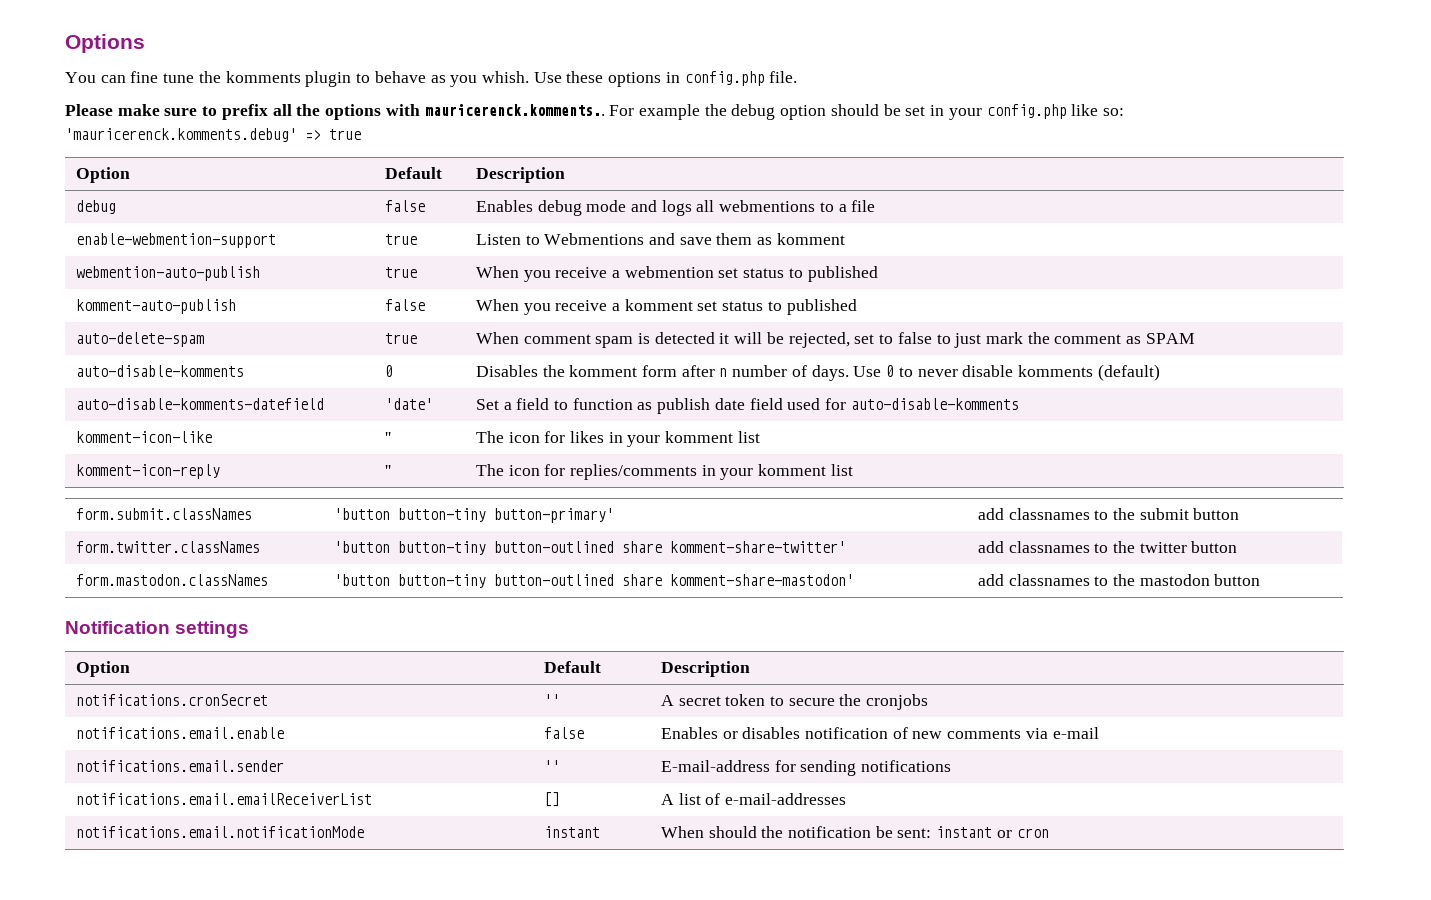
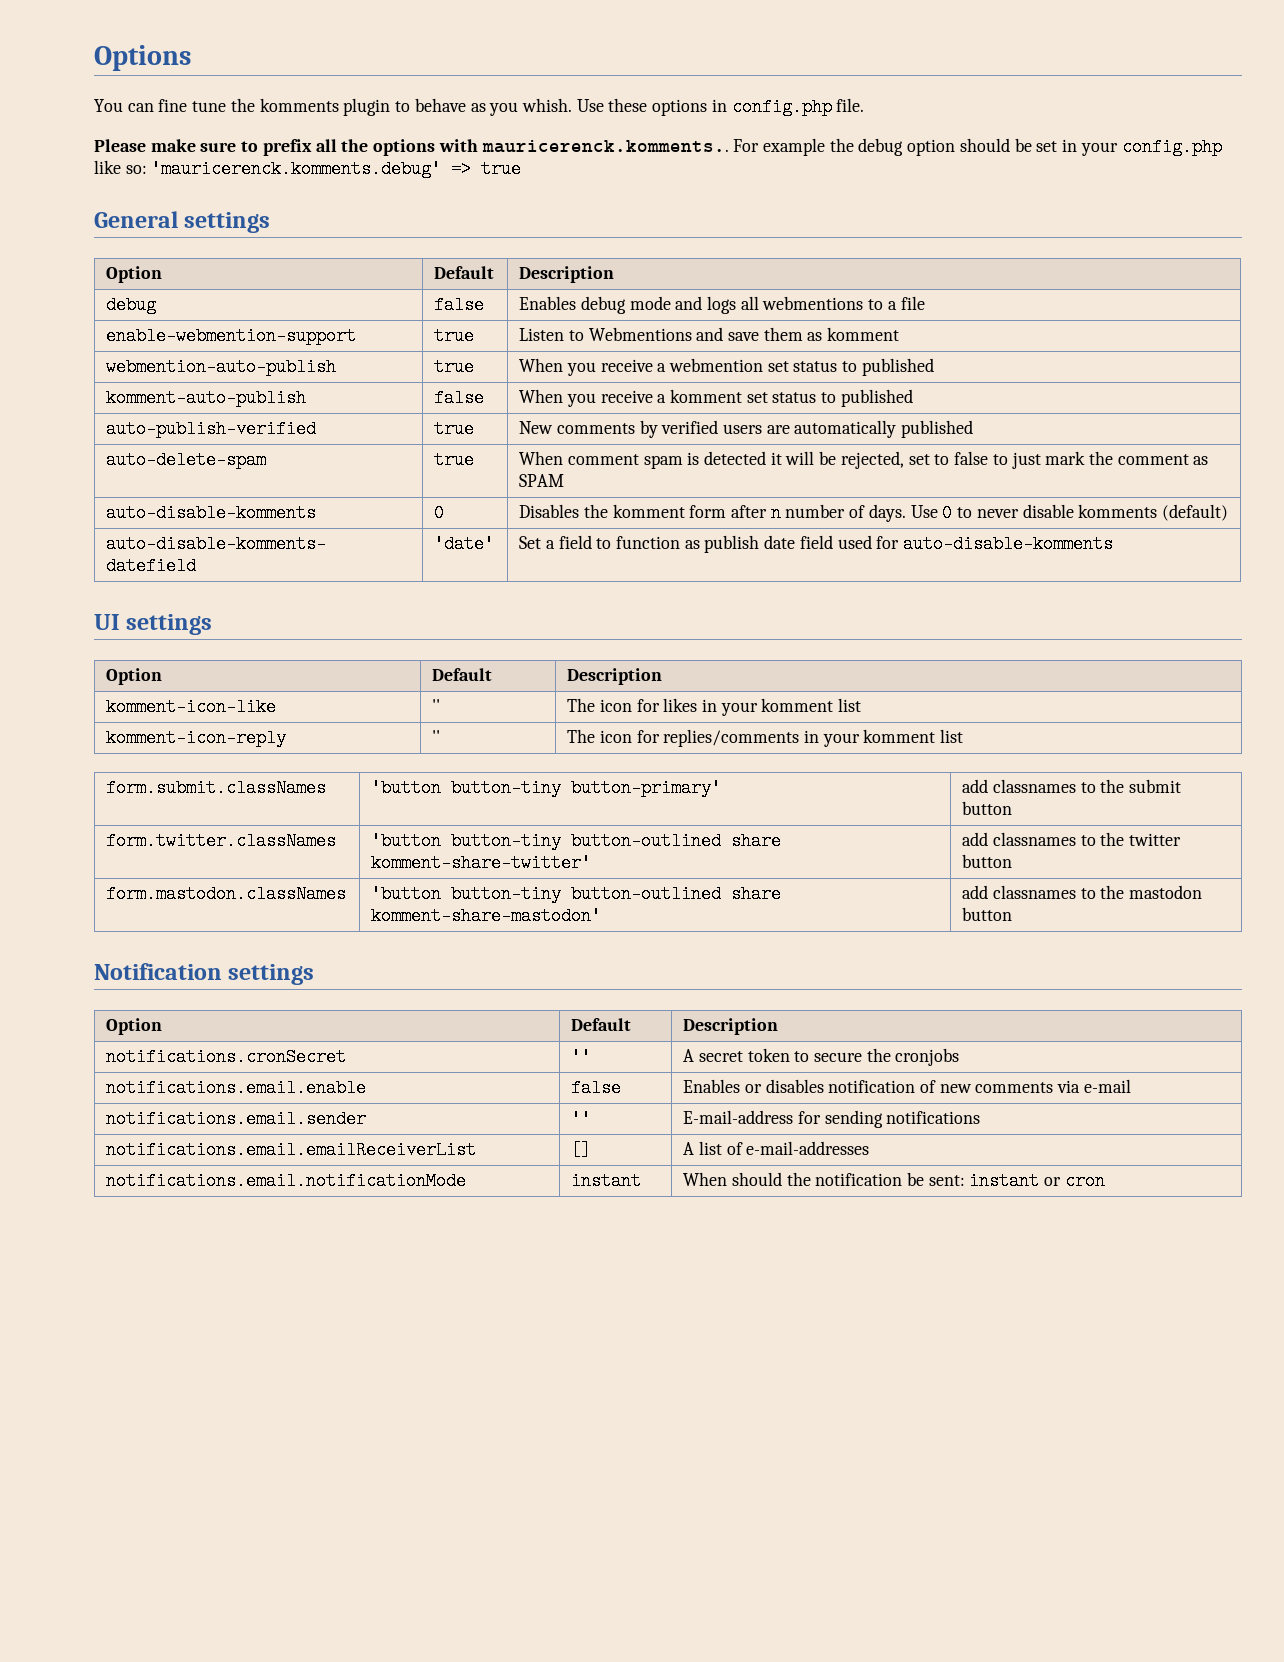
+ General settings
+ auto-publish-verified | true | New comments by verified users are automatically published
+ UI settings
+ Option | Default | Description

